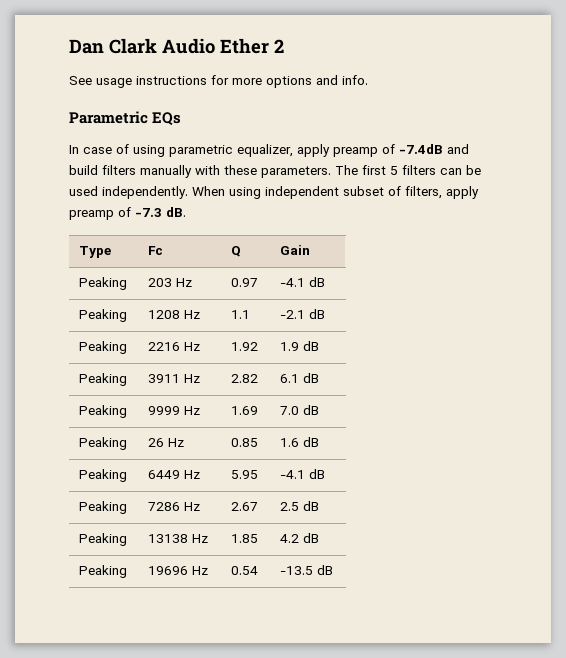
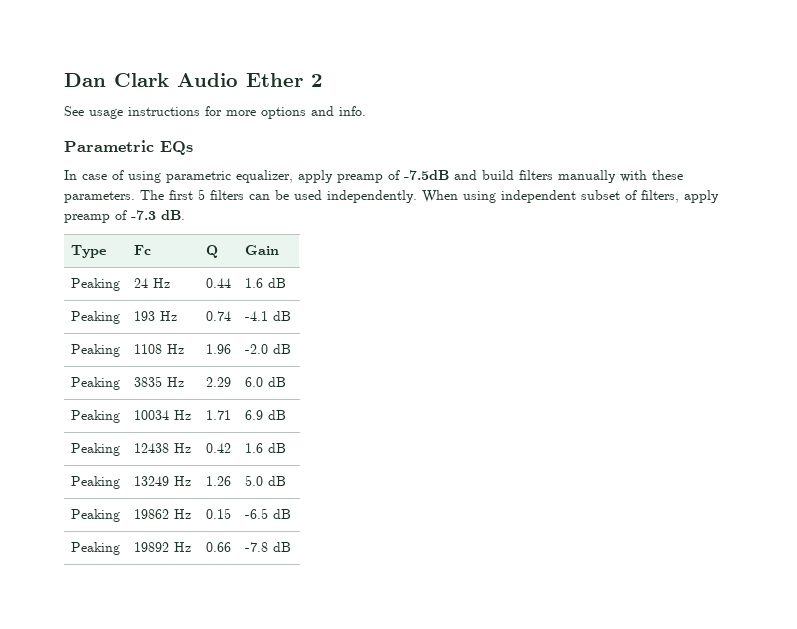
- In case of using parametric equalizer, apply preamp of -7.4dB and build filters manually with these parameters.
+ In case of using parametric equalizer, apply preamp of -7.5dB and build filters manually with these parameters.
- Peaking | 203 Hz | 0.97 | -4.1 dB
- Peaking | 1208 Hz | 1.1 | -2.1 dB
- Peaking | 2216 Hz | 1.92 | 1.9 dB
- Peaking | 3911 Hz | 2.82 | 6.1 dB
- Peaking | 9999 Hz | 1.69 | 7.0 dB
- Peaking | 26 Hz | 0.85 | 1.6 dB
- Peaking | 6449 Hz | 5.95 | -4.1 dB
- Peaking | 7286 Hz | 2.67 | 2.5 dB
- Peaking | 13138 Hz | 1.85 | 4.2 dB
- Peaking | 19696 Hz | 0.54 | -13.5 dB
+ Peaking | 24 Hz | 0.44 | 1.6 dB
+ Peaking | 193 Hz | 0.74 | -4.1 dB
+ Peaking | 1108 Hz | 1.96 | -2.0 dB
+ Peaking | 3835 Hz | 2.29 | 6.0 dB
+ Peaking | 10034 Hz | 1.71 | 6.9 dB
+ Peaking | 12438 Hz | 0.42 | 1.6 dB
+ Peaking | 13249 Hz | 1.26 | 5.0 dB
+ Peaking | 19862 Hz | 0.15 | -6.5 dB
+ Peaking | 19892 Hz | 0.66 | -7.8 dB

